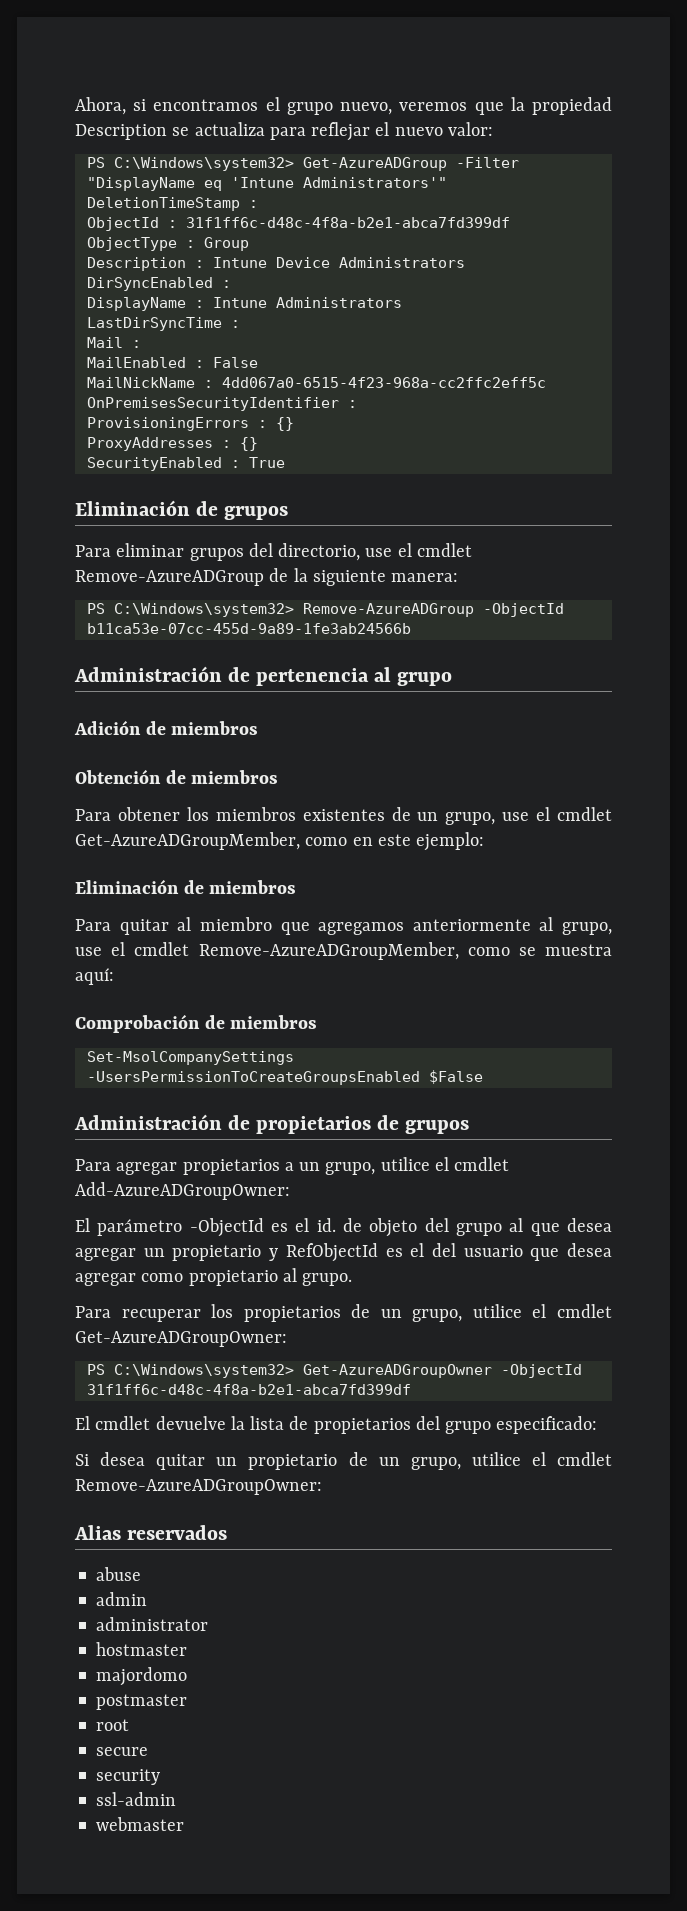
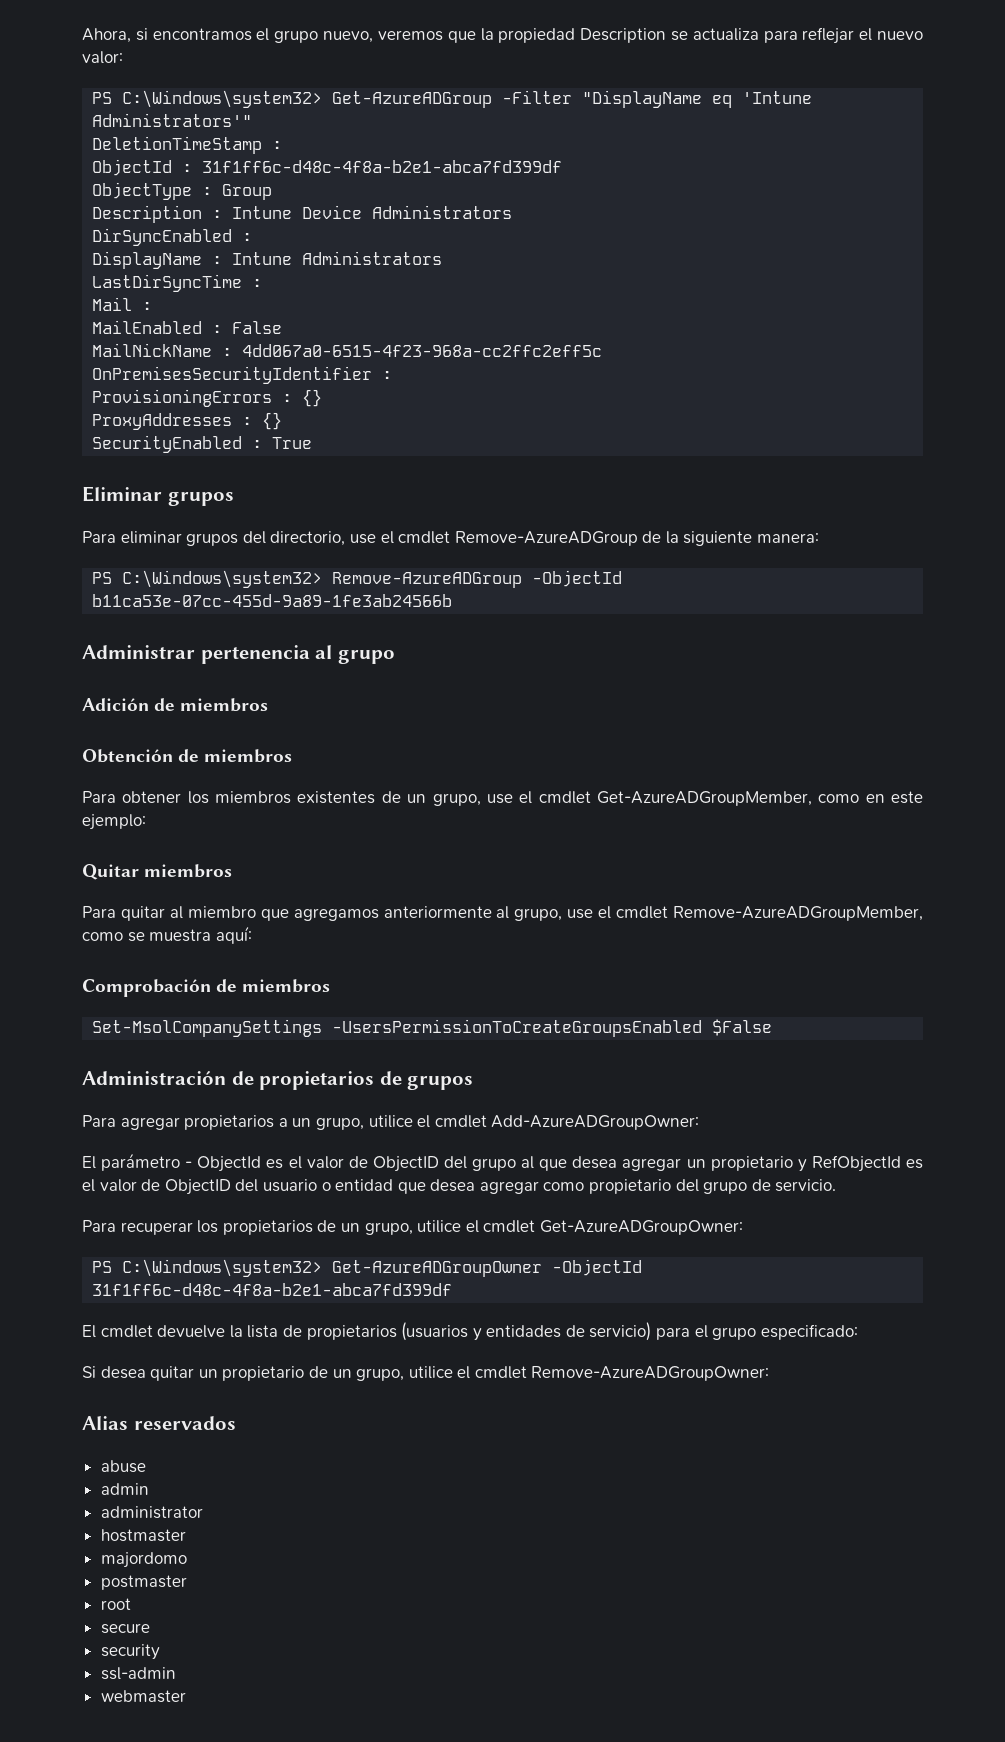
- Eliminación de grupos
+ Eliminar grupos
- Administración de pertenencia al grupo
+ Administrar pertenencia al grupo
- Eliminación de miembros
+ Quitar miembros
- El parámetro -ObjectId es el id. de objeto del grupo al que desea agregar un propietario y RefObjectId es el del usuario que desea agregar como propietario al grupo.
+ El parámetro - ObjectId es el valor de ObjectID del grupo al que desea agregar un propietario y RefObjectId es el valor de ObjectID del usuario o entidad que desea agregar como propietario del grupo de servicio.
- El cmdlet devuelve la lista de propietarios del grupo especificado:
+ El cmdlet devuelve la lista de propietarios (usuarios y entidades de servicio) para el grupo especificado:

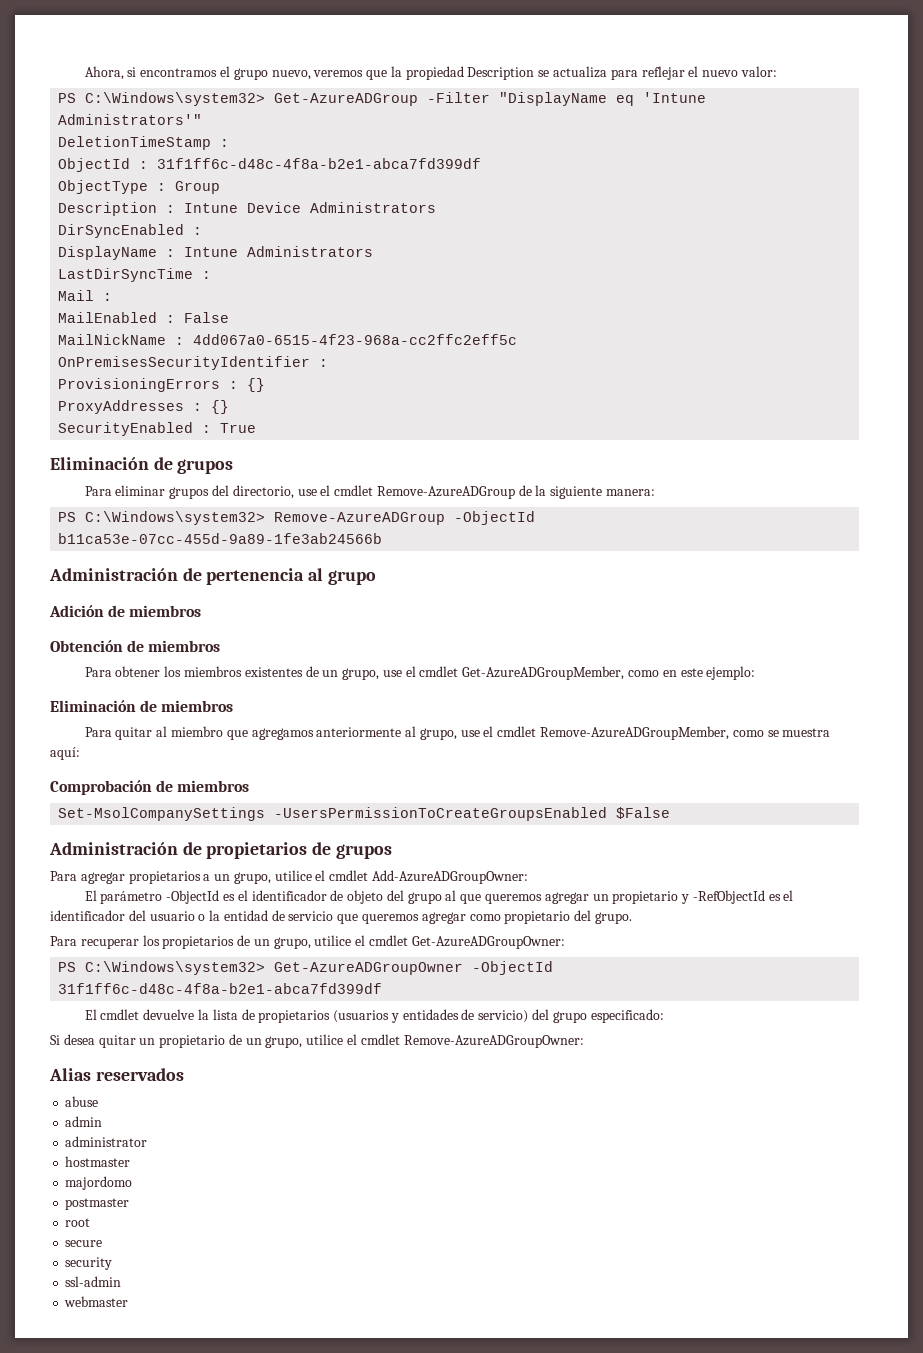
- Eliminar grupos
+ Eliminación de grupos
- Administrar pertenencia al grupo
+ Administración de pertenencia al grupo
- Quitar miembros
+ Eliminación de miembros
- El parámetro - ObjectId es el valor de ObjectID del grupo al que desea agregar un propietario y RefObjectId es el valor de ObjectID del usuario o entidad que desea agregar como propietario del grupo de servicio.
+ El parámetro -ObjectId es el identificador de objeto del grupo al que queremos agregar un propietario y -RefObjectId es el identificador del usuario o la entidad de servicio que queremos agregar como propietario del grupo.
- El cmdlet devuelve la lista de propietarios (usuarios y entidades de servicio) para el grupo especificado:
+ El cmdlet devuelve la lista de propietarios (usuarios y entidades de servicio) del grupo especificado:

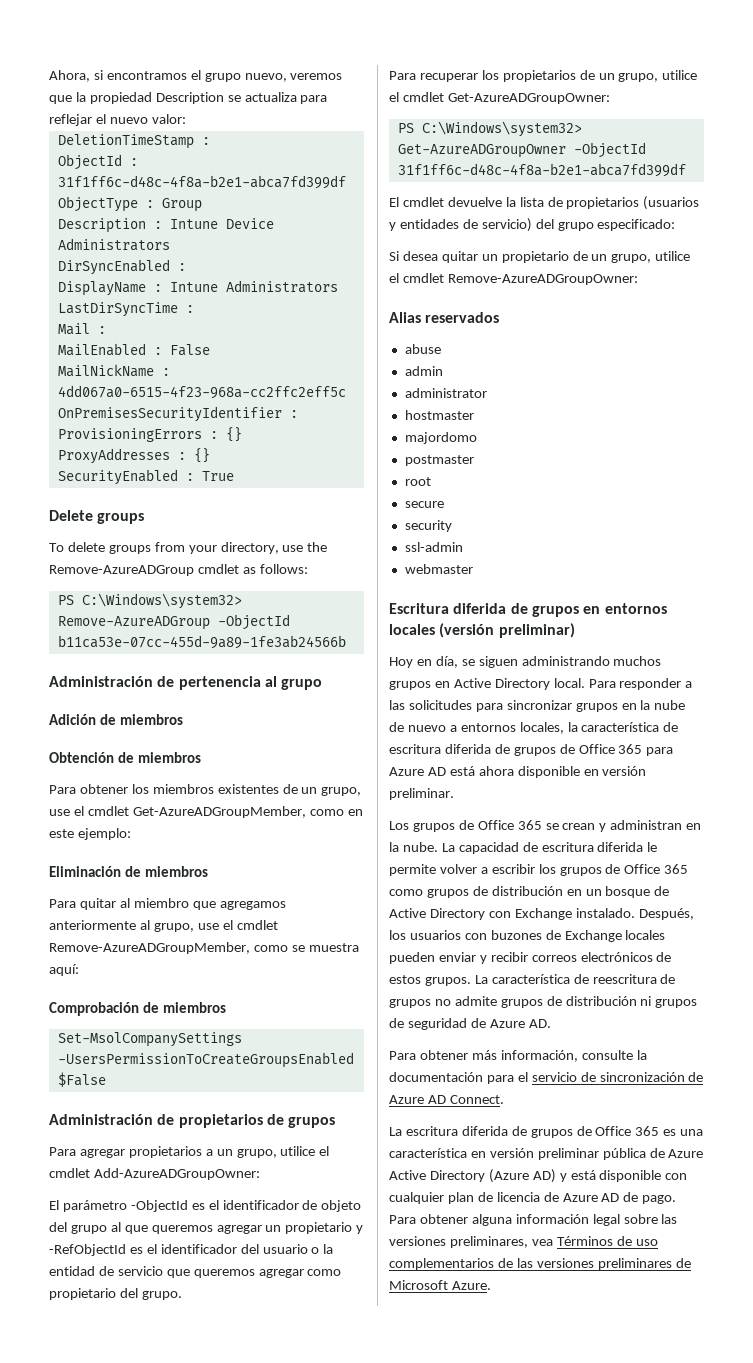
- PS C:\Windows\system32> Get-AzureADGroup -Filter "DisplayName eq 'Intune Administrators'"
- Eliminación de grupos
- Para eliminar grupos del directorio, use el cmdlet Remove-AzureADGroup de la siguiente manera:
+ Delete groups
+ To delete groups from your directory, use the Remove-AzureADGroup cmdlet as follows:
+ Escritura diferida de grupos en entornos locales (versión preliminar)
+ Hoy en día, se siguen administrando muchos grupos en Active Directory local. Para responder a las solicitudes para sincronizar grupos en la nube de nuevo a entornos locales, la característica de escritura diferida de grupos de Office 365 para Azure AD está ahora disponible en versión preliminar.
+ Los grupos de Office 365 se crean y administran en la nube. La capacidad de escritura diferida le permite volver a escribir los grupos de Office 365 como grupos de distribución en un bosque de Active Directory con Exchange instalado. Después, los usuarios con buzones de Exchange locales pueden enviar y recibir correos electrónicos de estos grupos. La característica de reescritura de grupos no admite grupos de distribución ni grupos de seguridad de Azure AD.
+ Para obtener más información, consulte la documentación para el servicio de sincronización de Azure AD Connect.
+ La escritura diferida de grupos de Office 365 es una característica en versión preliminar pública de Azure Active Directory (Azure AD) y está disponible con cualquier plan de licencia de Azure AD de pago. Para obtener alguna información legal sobre las versiones preliminares, vea Términos de uso complementarios de las versiones preliminares de Microsoft Azure.

